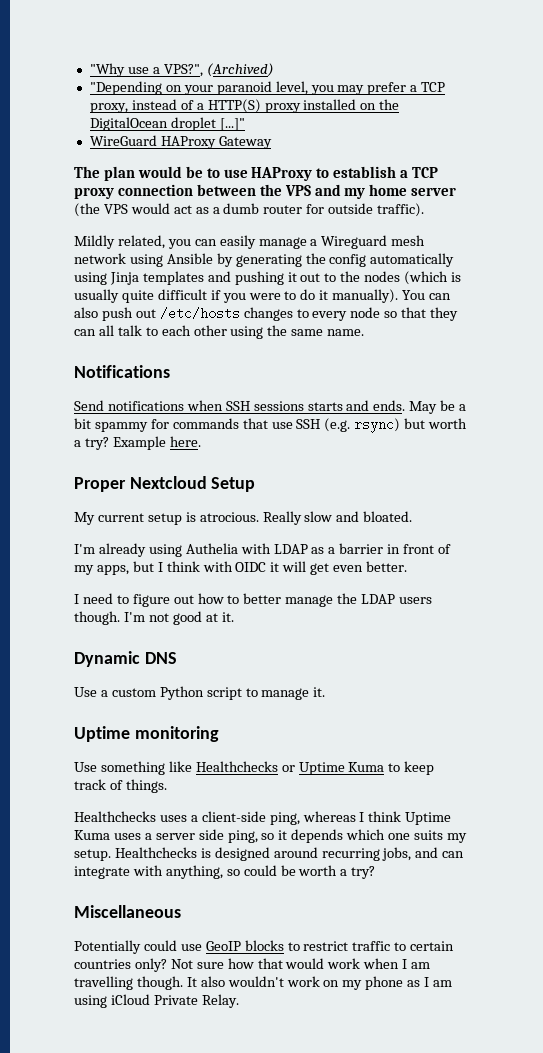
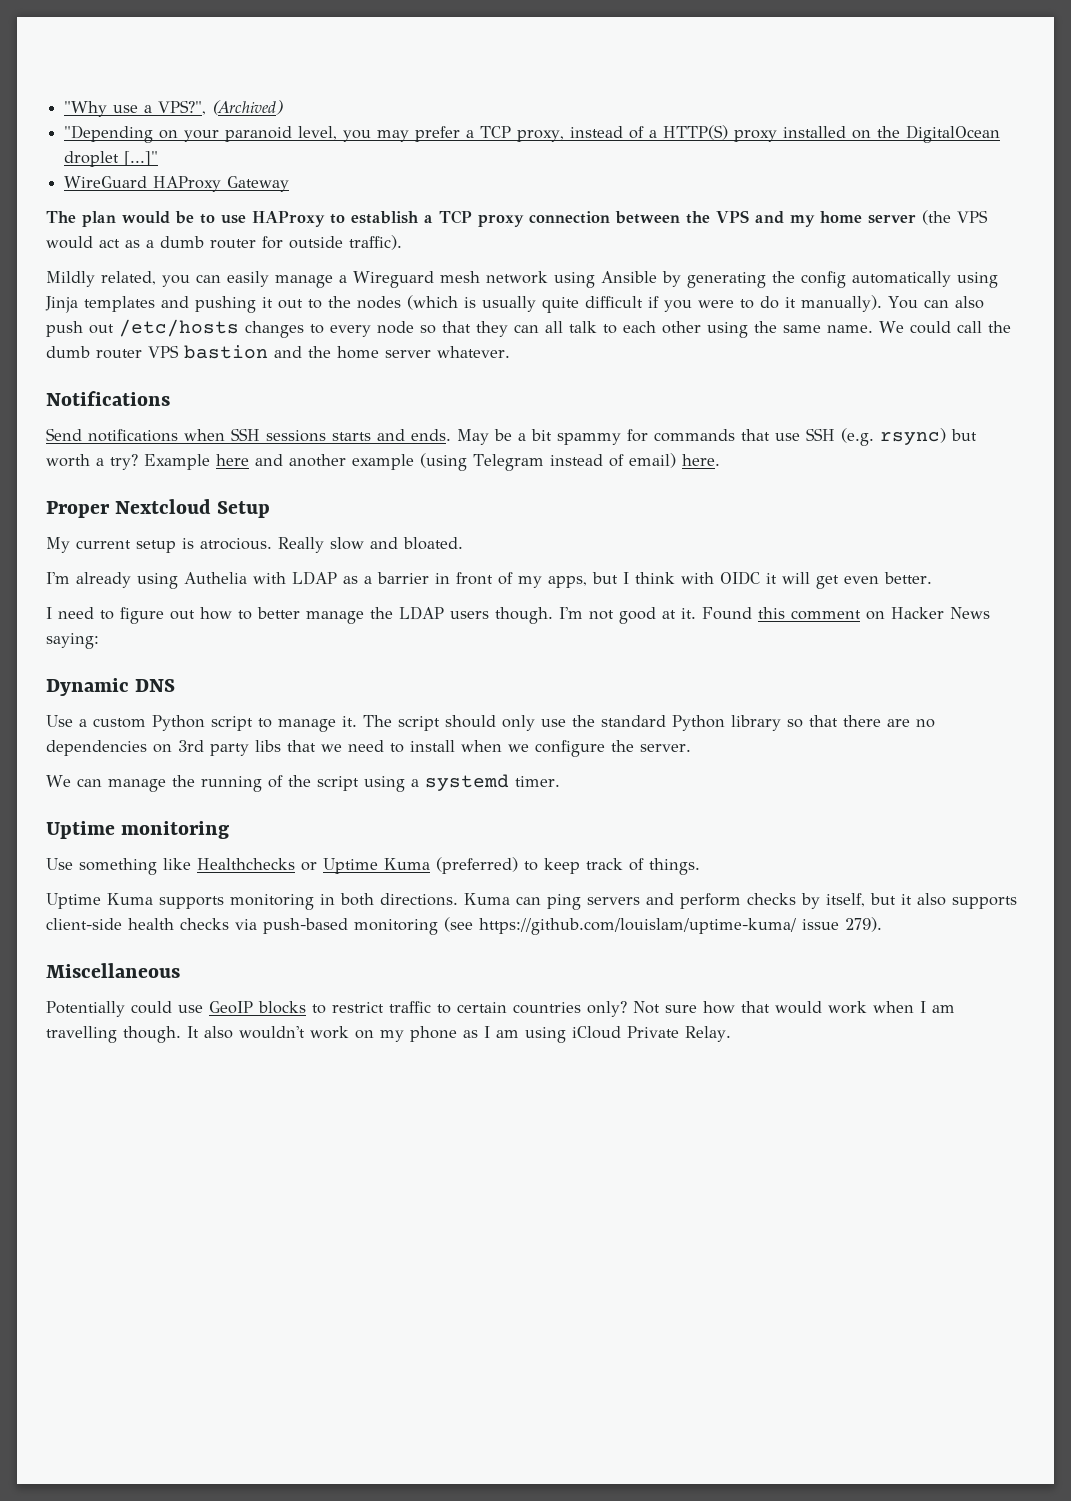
+ We could call the dumb router VPS bastion and the home server whatever.
- Example here.
+ Example here and another example (using Telegram instead of email) here.
+ Found this comment on Hacker News saying:
+ The script should only use the standard Python library so that there are no dependencies on 3rd party libs that we need to install when we configure the server.
+ We can manage the running of the script using a systemd timer.
- Use something like Healthchecks or Uptime Kuma to keep track of things.
+ Use something like Healthchecks or Uptime Kuma (preferred) to keep track of things.
- Healthchecks uses a client-side ping, whereas I think Uptime Kuma uses a server side ping, so it depends which one suits my setup. Healthchecks is designed around recurring jobs, and can integrate with anything, so could be worth a try?
+ Uptime Kuma supports monitoring in both directions. Kuma can ping servers and perform checks by itself, but it also supports client-side health checks via push-based monitoring (see https://github.com/louislam/uptime-kuma/ issue 279).

